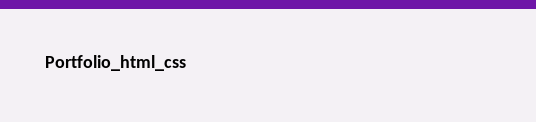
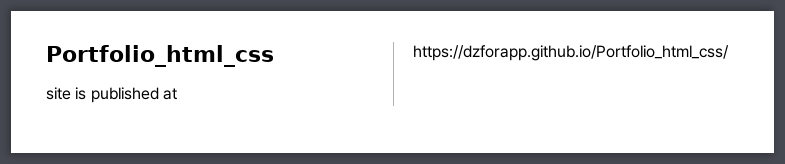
+ site is published at https://dzforapp.github.io/Portfolio_html_css/

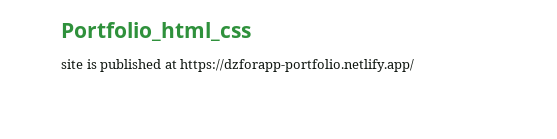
- site is published at https://dzforapp.github.io/Portfolio_html_css/
+ site is published at https://dzforapp-portfolio.netlify.app/

